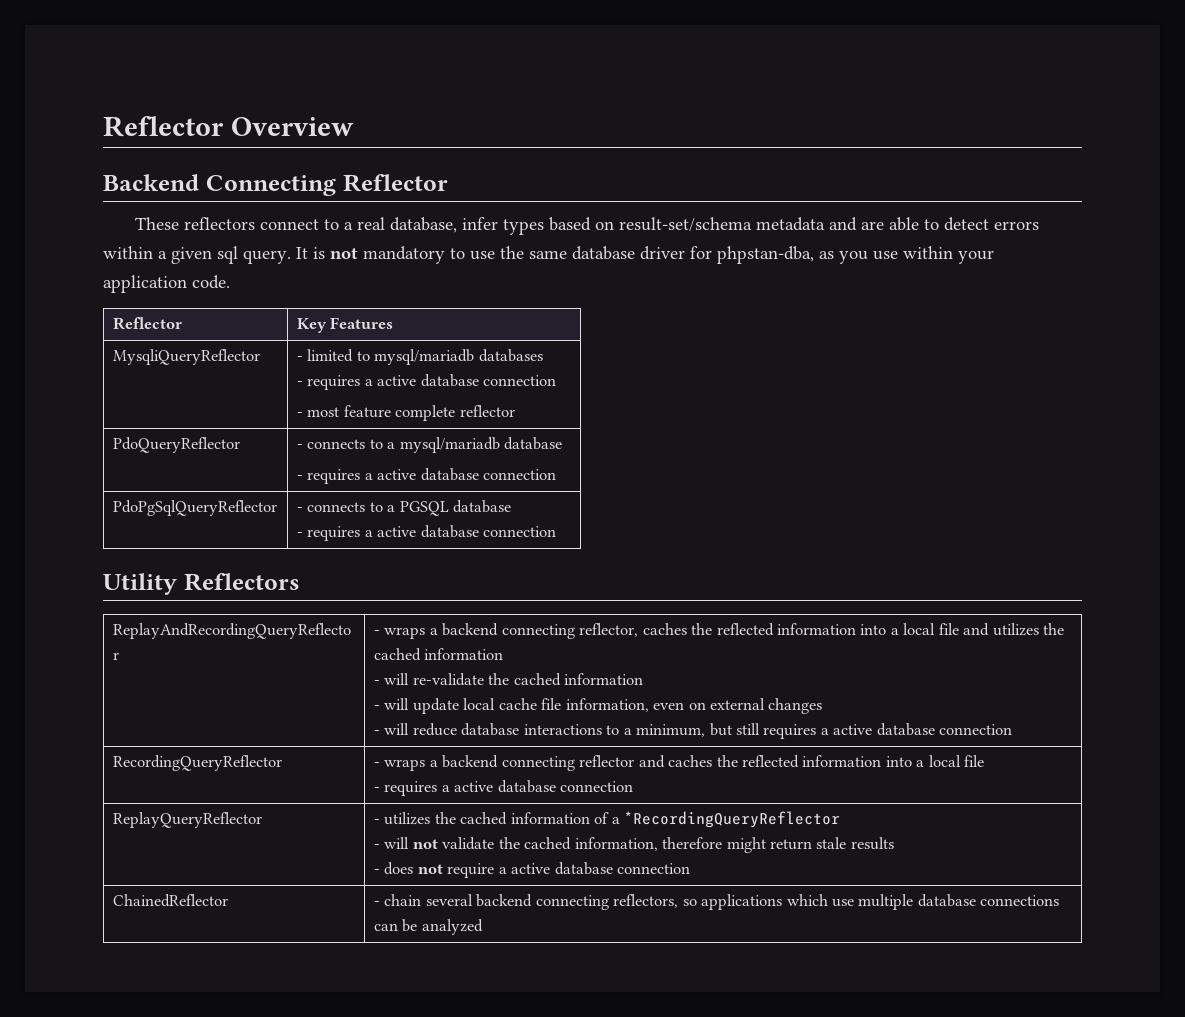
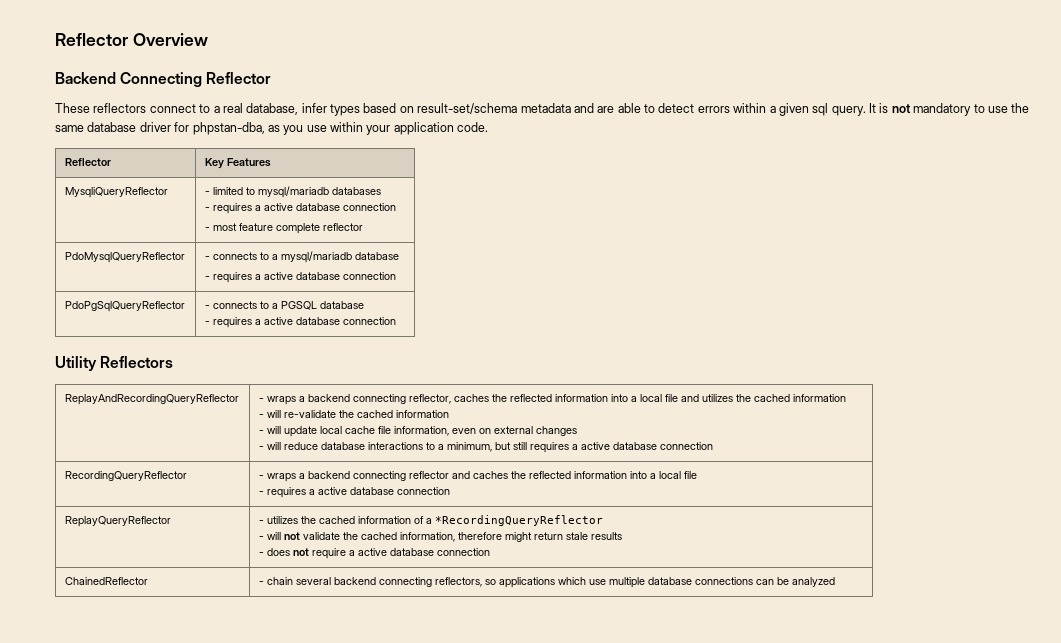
- PdoQueryReflector | - connects to a mysql/mariadb database
+ PdoMysqlQueryReflector | - connects to a mysql/mariadb database

